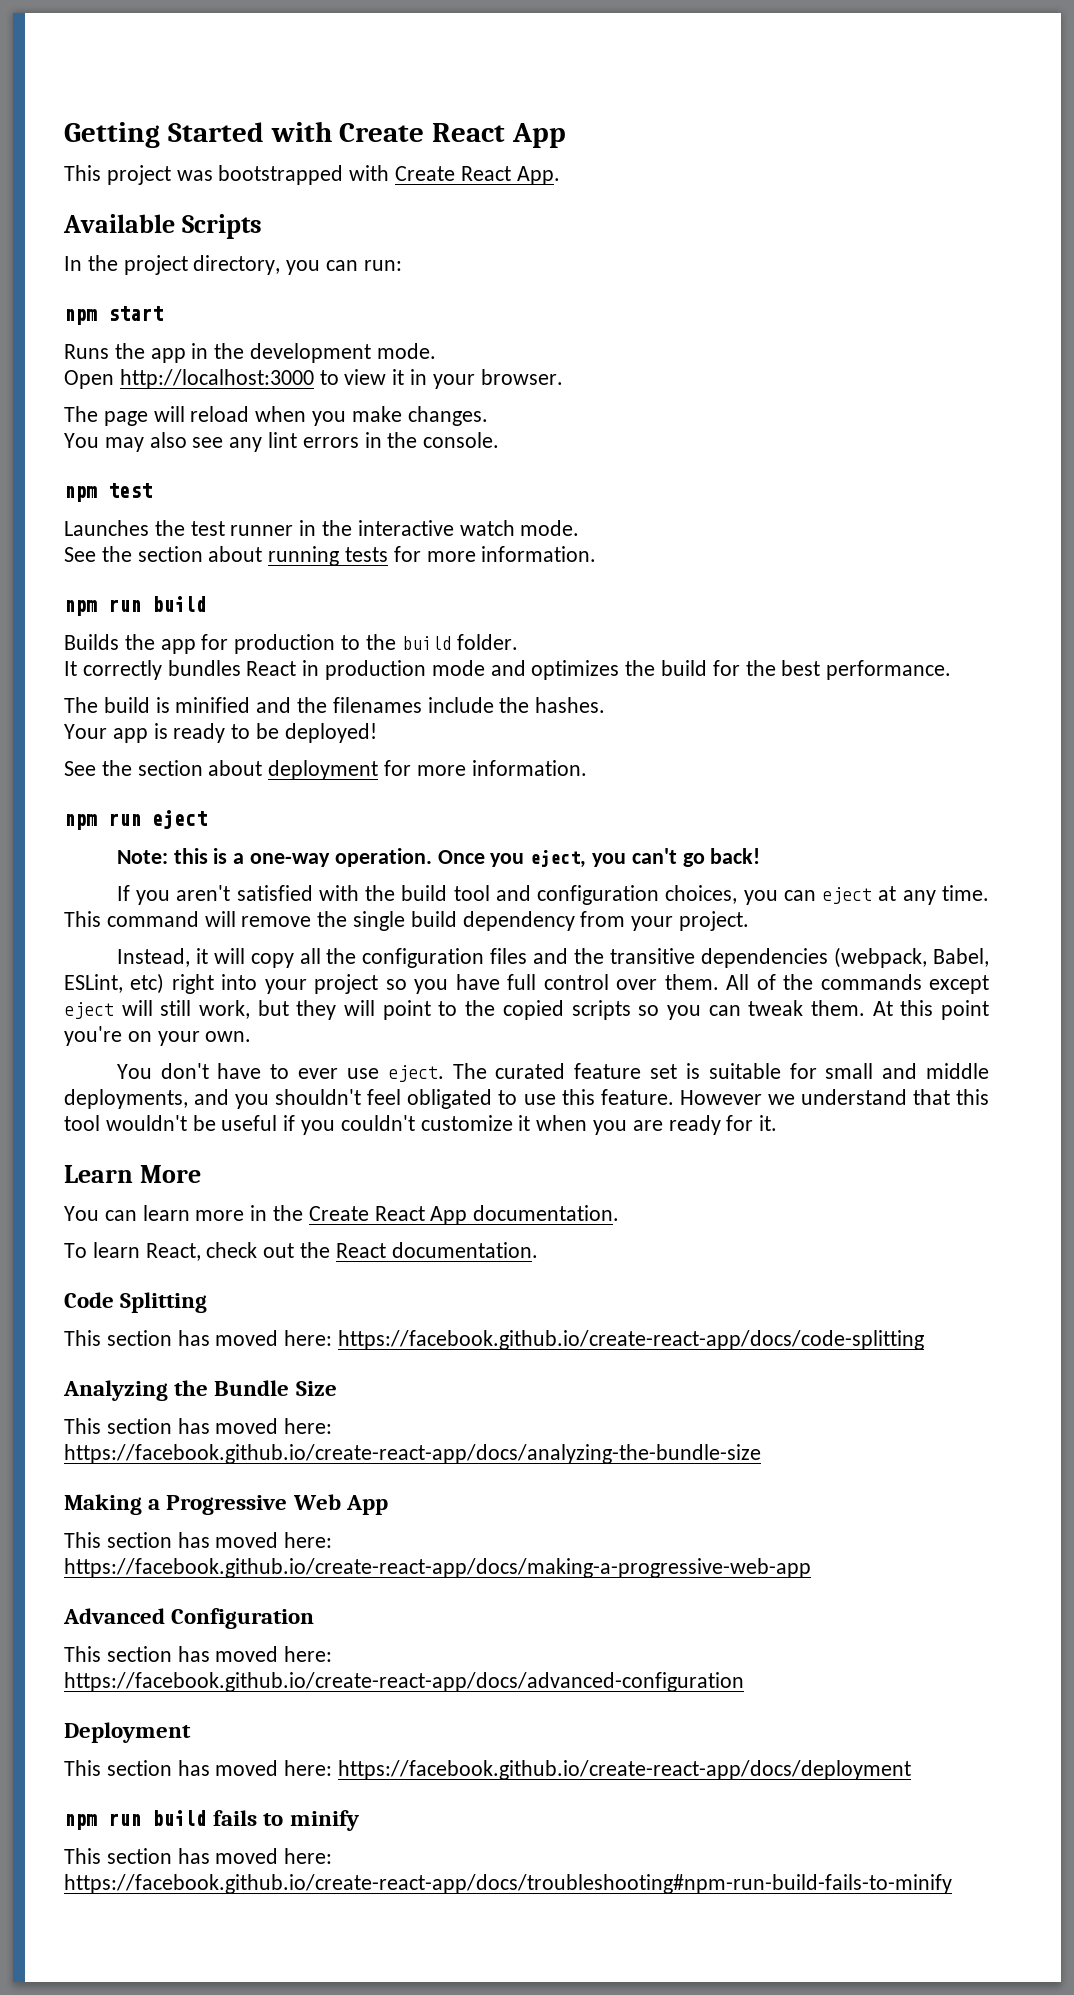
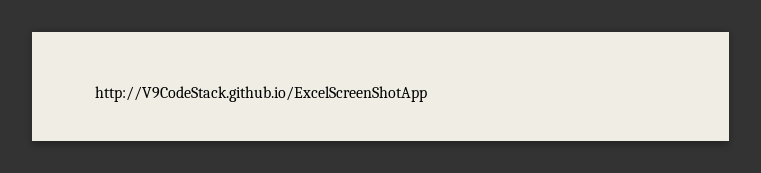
- Getting Started with Create React App
- This project was bootstrapped with Create React App.
- Available Scripts
- In the project directory, you can run:
- npm start
- Runs the app in the development mode.
- Open http://localhost:3000 to view it in your browser.
- The page will reload when you make changes.
- You may also see any lint errors in the console.
- npm test
- Launches the test runner in the interactive watch mode.
- See the section about running tests for more information.
- npm run build
- Builds the app for production to the build folder.
- It correctly bundles React in production mode and optimizes the build for the best performance.
- The build is minified and the filenames include the hashes.
- Your app is ready to be deployed!
- See the section about deployment for more information.
- npm run eject
- Note: this is a one-way operation. Once you eject, you can't go back!
- If you aren't satisfied with the build tool and configuration choices, you can eject at any time. This command will remove the single build dependency from your project.
- Instead, it will copy all the configuration files and the transitive dependencies (webpack, Babel, ESLint, etc) right into your project so you have full control over them. All of the commands except eject will still work, but they will point to the copied scripts so you can tweak them. At this point you're on your own.
- You don't have to ever use eject. The curated feature set is suitable for small and middle deployments, and you shouldn't feel obligated to use this feature. However we understand that this tool wouldn't be useful if you couldn't customize it when you are ready for it.
- Learn More
- You can learn more in the Create React App documentation.
- To learn React, check out the React documentation.
- Code Splitting
- This section has moved here: https://facebook.github.io/create-react-app/docs/code-splitting
- Analyzing the Bundle Size
- This section has moved here: https://facebook.github.io/create-react-app/docs/analyzing-the-bundle-size
- Making a Progressive Web App
- This section has moved here: https://facebook.github.io/create-react-app/docs/making-a-progressive-web-app
- Advanced Configuration
- This section has moved here: https://facebook.github.io/create-react-app/docs/advanced-configuration
- Deployment
- This section has moved here: https://facebook.github.io/create-react-app/docs/deployment
- npm run build fails to minify
- This section has moved here: https://facebook.github.io/create-react-app/docs/troubleshooting#npm-run-build-fails-to-minify
+ http://V9CodeStack.github.io/ExcelScreenShotApp

